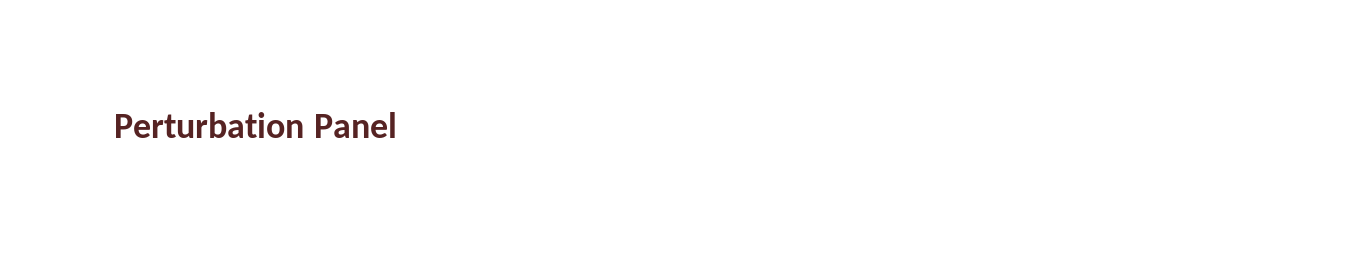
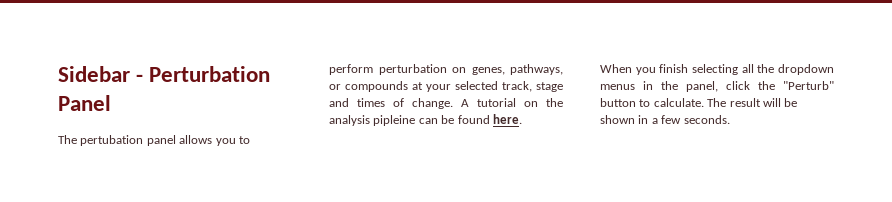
- Perturbation Panel
+ Sidebar - Perturbation Panel
+ The pertubation panel allows you to perform perturbation on genes, pathways, or compounds at your selected track, stage and times of change. A tutorial on the analysis pipleine can be found here.
+ When you finish selecting all the dropdown menus in the panel, click the "Perturb" button to calculate. The result will be shown in a few seconds.

